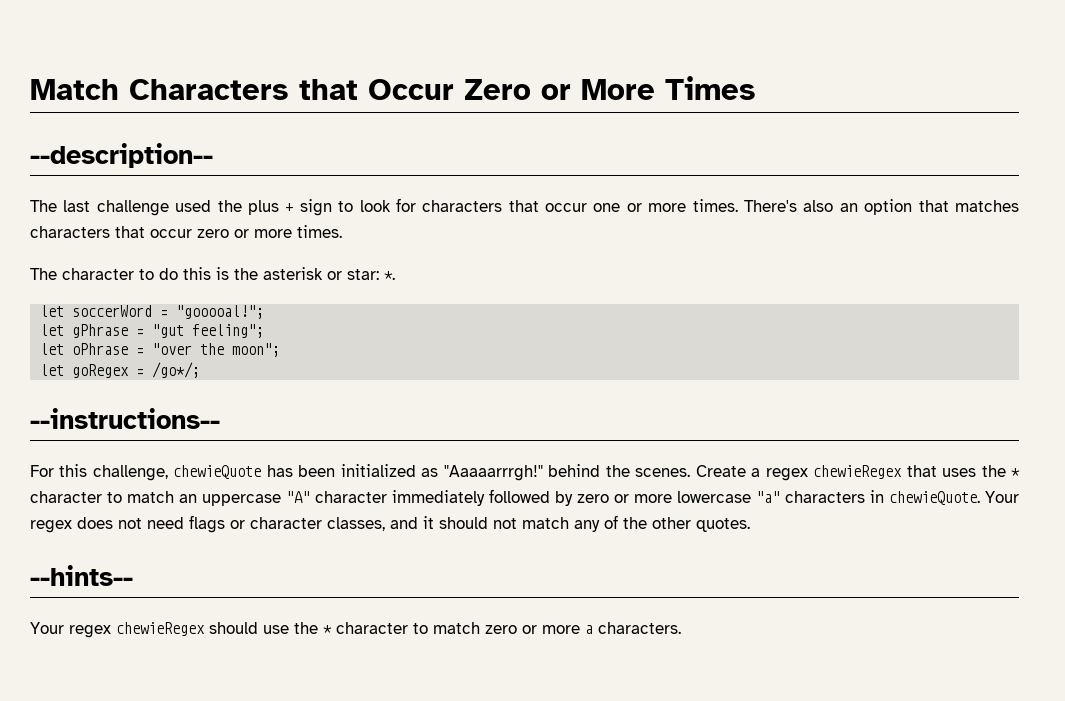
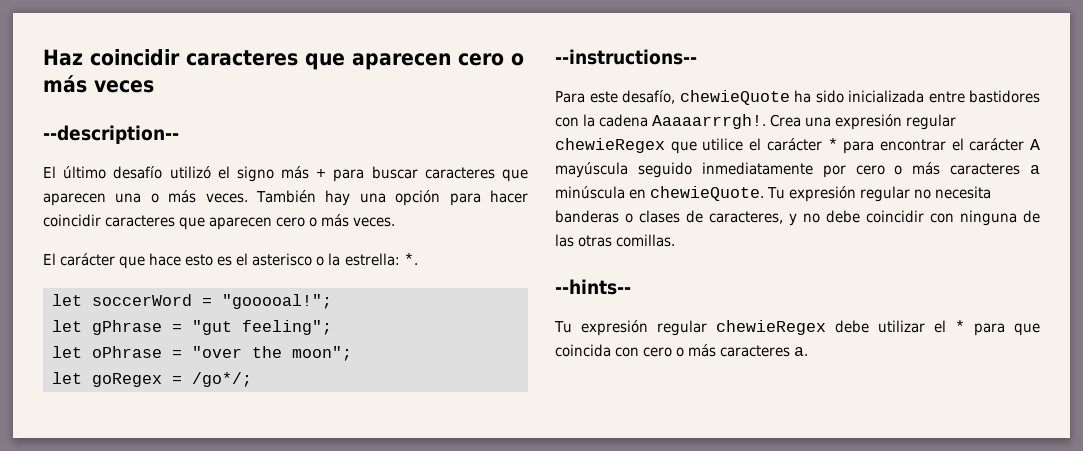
- Match Characters that Occur Zero or More Times
+ Haz coincidir caracteres que aparecen cero o más veces
  --description--
- The last challenge used the plus + sign to look for characters that occur one or more times. There's also an option that matches characters that occur zero or more times.
- The character to do this is the asterisk or star: *.
+ El último desafío utilizó el signo más + para buscar caracteres que aparecen una o más veces. También hay una opción para hacer coincidir caracteres que aparecen cero o más veces.
+ El carácter que hace esto es el asterisco o la estrella: *.
- For this challenge, chewieQuote has been initialized as "Aaaaarrrgh!" behind the scenes. Create a regex chewieRegex that uses the * character to match an uppercase "A" character immediately followed by zero or more lowercase "a" characters in chewieQuote. Your regex does not need flags or character classes, and it should not match any of the other quotes.
+ Para este desafío, chewieQuote ha sido inicializada entre bastidores con la cadena Aaaaarrrgh!. Crea una expresión regular chewieRegex que utilice el carácter * para encontrar el carácter A mayúscula seguido inmediatamente por cero o más caracteres a minúscula en chewieQuote. Tu expresión regular no necesita banderas o clases de caracteres, y no debe coincidir con ninguna de las otras comillas.
  --hints--
- Your regex chewieRegex should use the * character to match zero or more a characters.
+ Tu expresión regular chewieRegex debe utilizar el * para que coincida con cero o más caracteres a.

